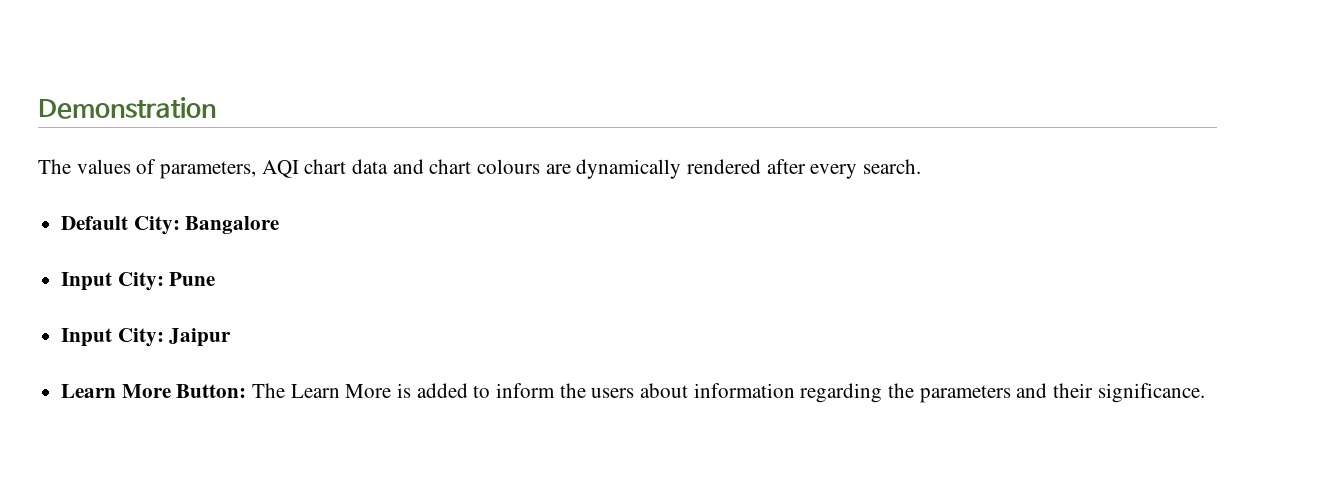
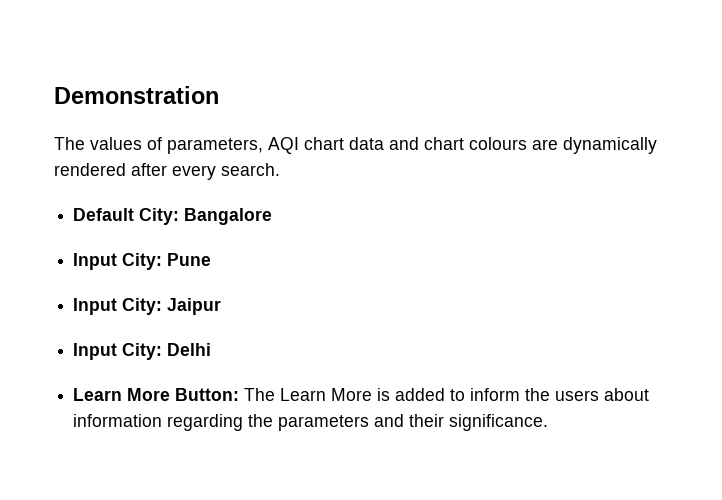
+ Input City: Delhi

